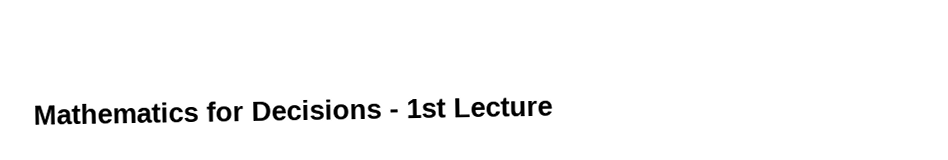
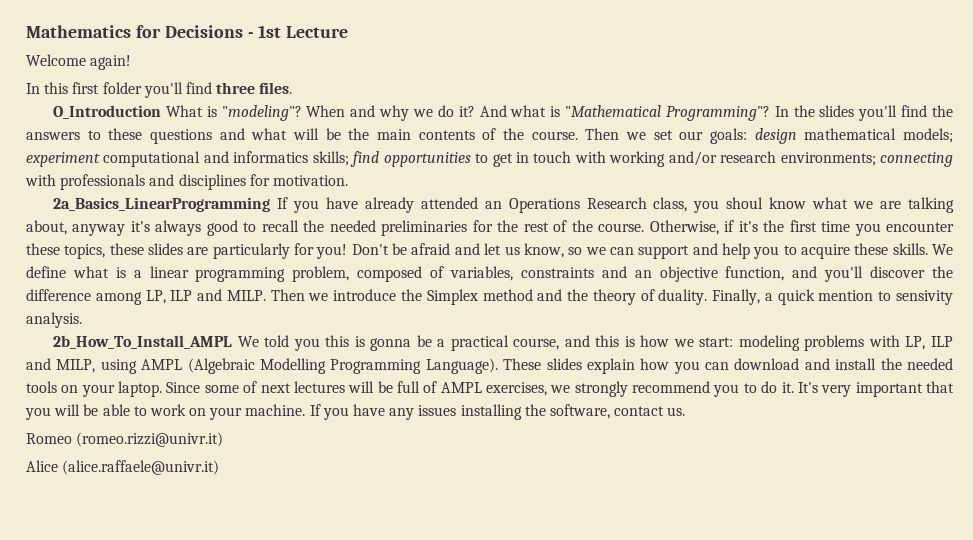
+ Welcome again!
+ In this first folder you'll find three files.
+ O_Introduction What is "modeling"? When and why we do it? And what is "Mathematical Programming"? In the slides you'll find the answers to these questions and what will be the main contents of the course. Then we set our goals: design mathematical models; experiment computational and informatics skills; find opportunities to get in touch with working and/or research environments; connecting with professionals and disciplines for motivation.
+ 2a_Basics_LinearProgramming If you have already attended an Operations Research class, you shoul know what we are talking about, anyway it's always good to recall the needed preliminaries for the rest of the course. Otherwise, if it's the first time you encounter these topics, these slides are particularly for you! Don't be afraid and let us know, so we can support and help you to acquire these skills. We define what is a linear programming problem, composed of variables, constraints and an objective function, and you'll discover the difference among LP, ILP and MILP. Then we introduce the Simplex method and the theory of duality. Finally, a quick mention to sensivity analysis.
+ 2b_How_To_Install_AMPL We told you this is gonna be a practical course, and this is how we start: modeling problems with LP, ILP and MILP, using AMPL (Algebraic Modelling Programming Language). These slides explain how you can download and install the needed tools on your laptop. Since some of next lectures will be full of AMPL exercises, we strongly recommend you to do it. It's very important that you will be able to work on your machine. If you have any issues installing the software, contact us.
+ Romeo (romeo.rizzi@univr.it)
+ Alice (alice.raffaele@univr.it)

